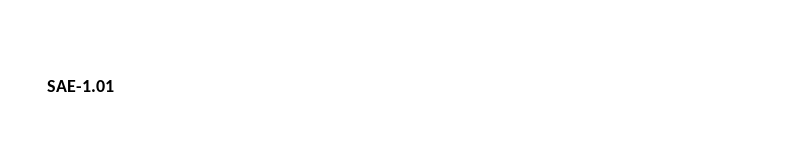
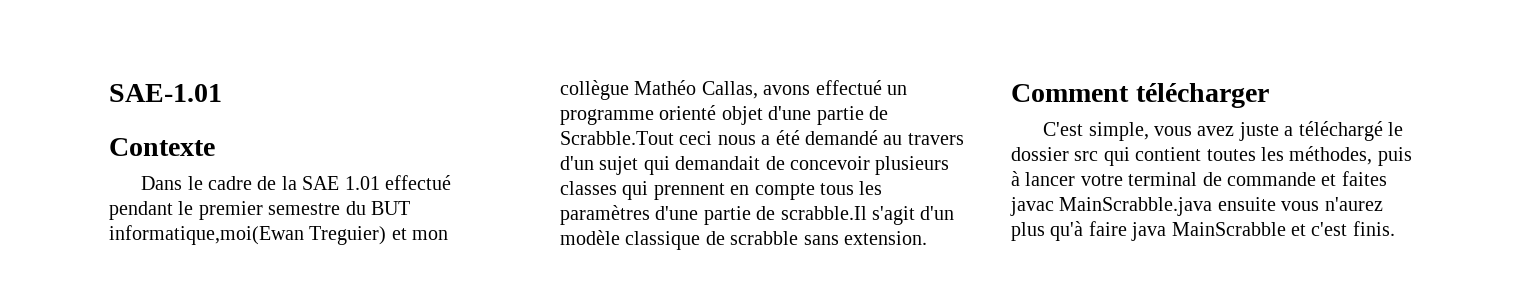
+ Contexte
+ Dans le cadre de la SAE 1.01 effectué pendant le premier semestre du BUT informatique,moi(Ewan Treguier) et mon collègue Mathéo Callas, avons effectué un programme orienté objet d'une partie de Scrabble.Tout ceci nous a été demandé au travers d'un sujet qui demandait de concevoir plusieurs classes qui prennent en compte tous les paramètres d'une partie de scrabble.Il s'agit d'un modèle classique de scrabble sans extension.
+ Comment télécharger
+ C'est simple, vous avez juste a téléchargé le dossier src qui contient toutes les méthodes, puis à lancer votre terminal de commande et faites javac MainScrabble.java ensuite vous n'aurez plus qu'à faire java MainScrabble et c'est finis.

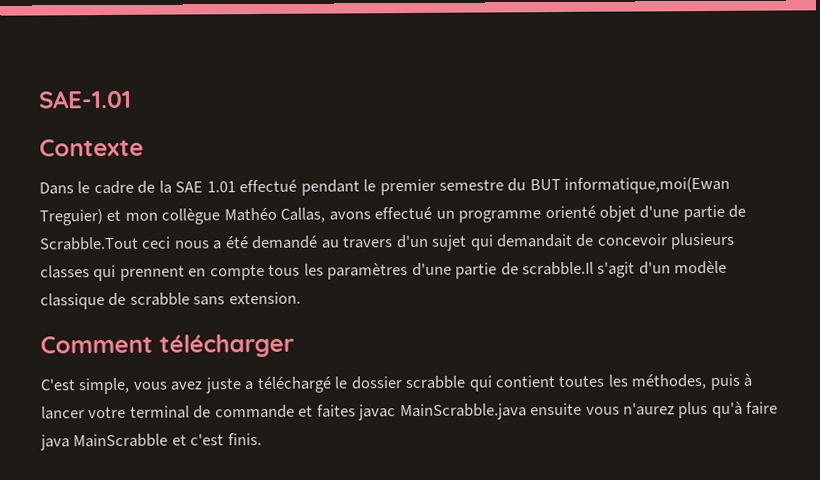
- C'est simple, vous avez juste a téléchargé le dossier src qui contient toutes les méthodes, puis à lancer votre terminal de commande et faites javac MainScrabble.java ensuite vous n'aurez plus qu'à faire java MainScrabble et c'est finis.
+ C'est simple, vous avez juste a téléchargé le dossier scrabble qui contient toutes les méthodes, puis à lancer votre terminal de commande et faites javac MainScrabble.java ensuite vous n'aurez plus qu'à faire java MainScrabble et c'est finis.

